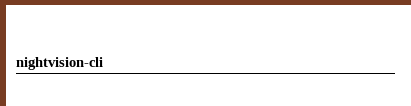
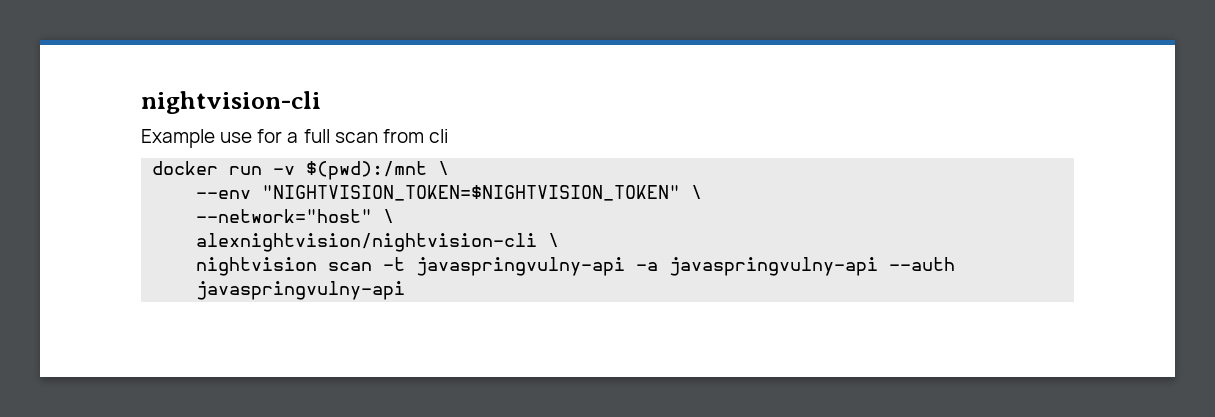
+ Example use for a full scan from cli
+ docker run -v $(pwd):/mnt \
+ --env "NIGHTVISION_TOKEN=$NIGHTVISION_TOKEN" \
+ --network="host" \
+ alexnightvision/nightvision-cli \
+ nightvision scan -t javaspringvulny-api -a javaspringvulny-api --auth javaspringvulny-api

